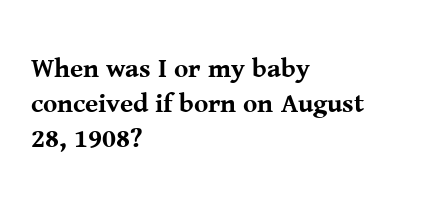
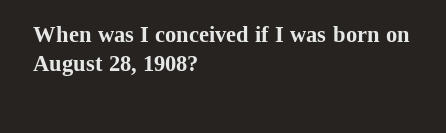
- When was I or my baby conceived if born on August 28, 1908?
+ When was I conceived if I was born on August 28, 1908?

